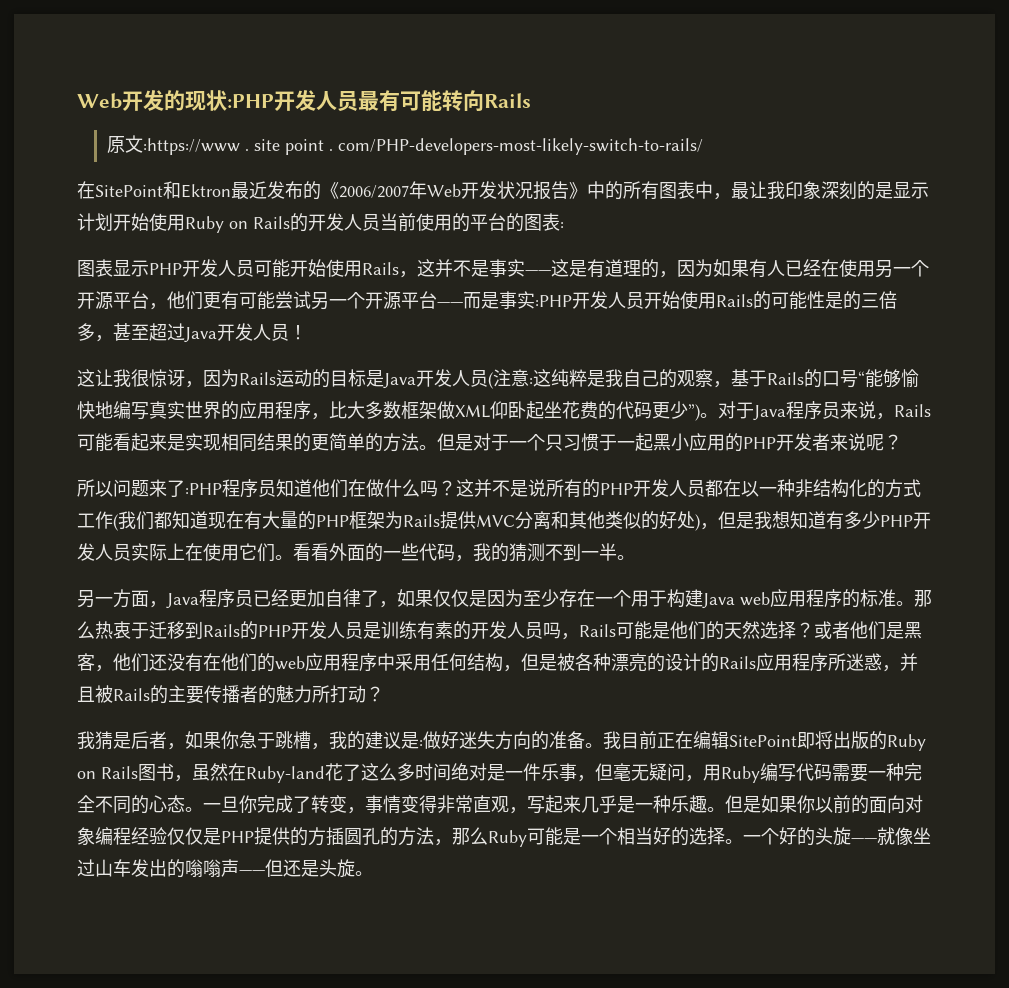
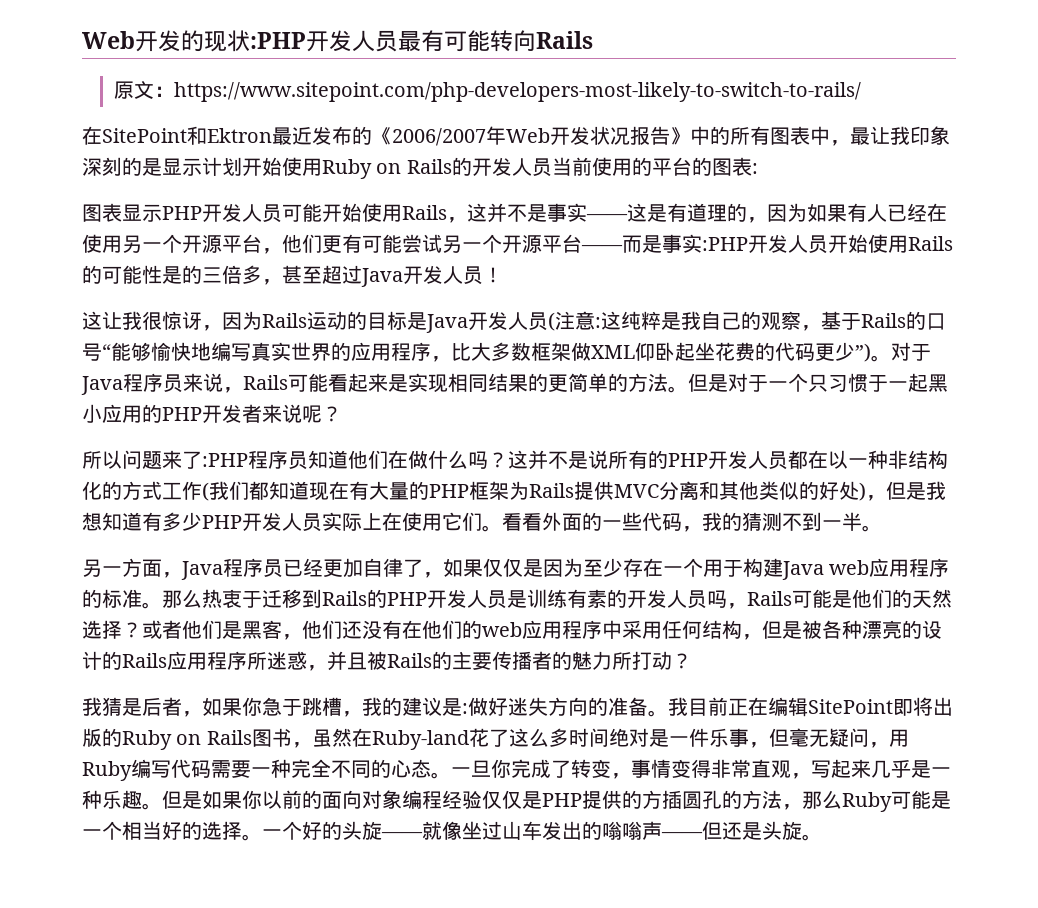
- 原文:https://www . site point . com/PHP-developers-most-likely-switch-to-rails/
+ 原文：https://www.sitepoint.com/php-developers-most-likely-to-switch-to-rails/

